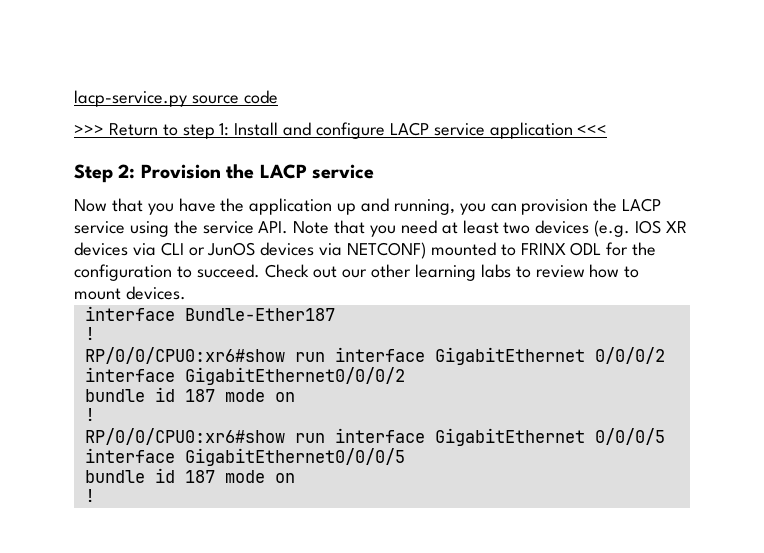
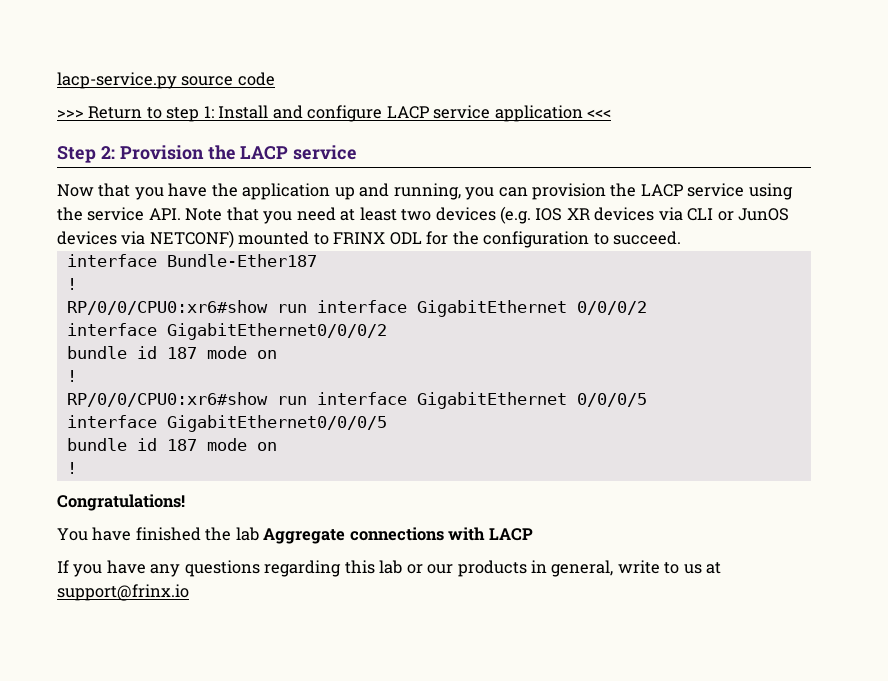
- Check out our other learning labs to review how to mount devices.
+ Congratulations!
+ You have finished the lab Aggregate connections with LACP
+ If you have any questions regarding this lab or our products in general, write to us at support@frinx.io

